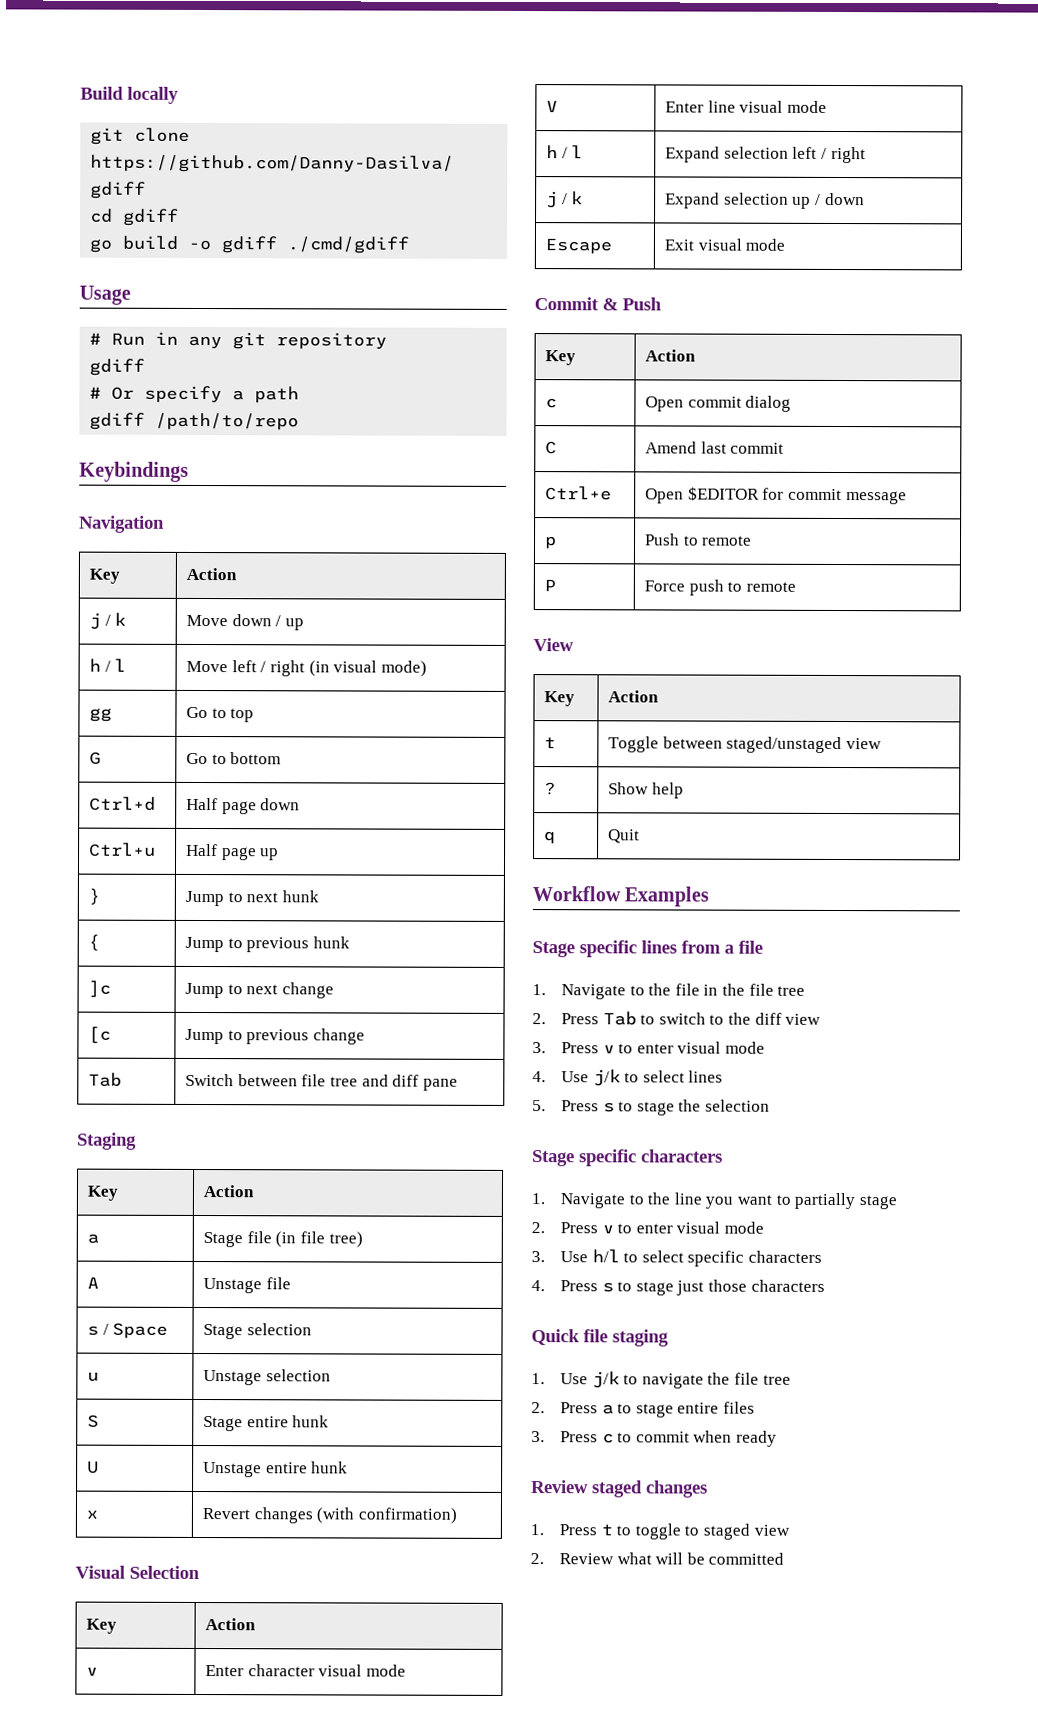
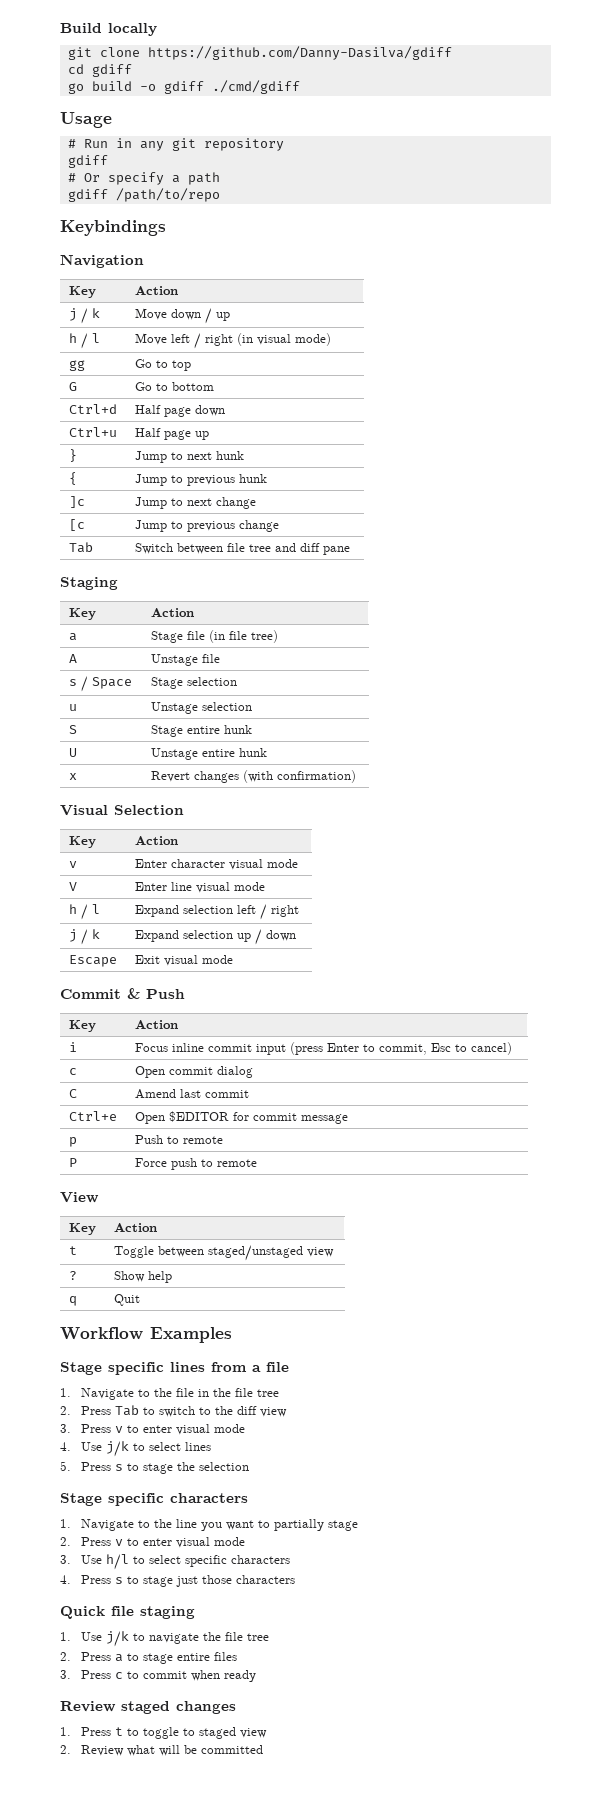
+ i | Focus inline commit input (press Enter to commit, Esc to cancel)

